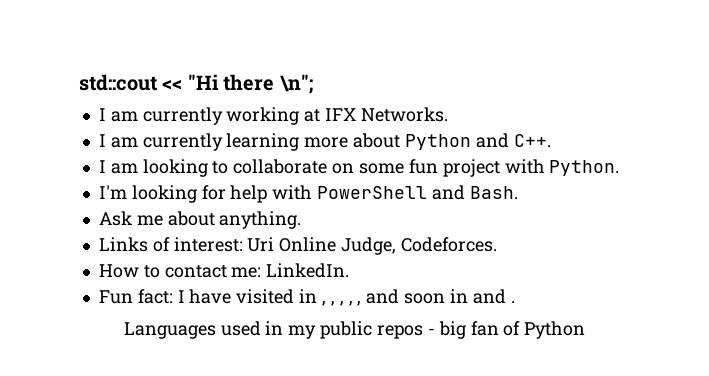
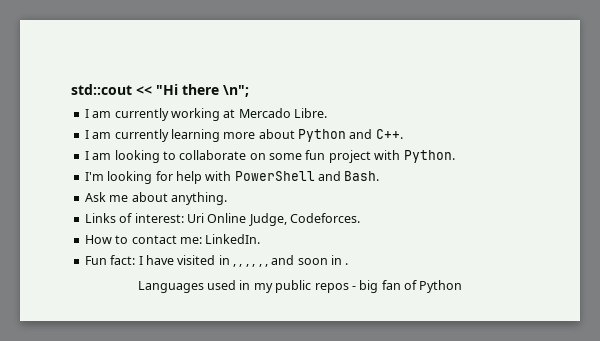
- I am currently working at IFX Networks.
+ I am currently working at Mercado Libre.
- Fun fact: I have visited in , , , , , and soon in and .
+ Fun fact: I have visited in , , , , , , and soon in .

